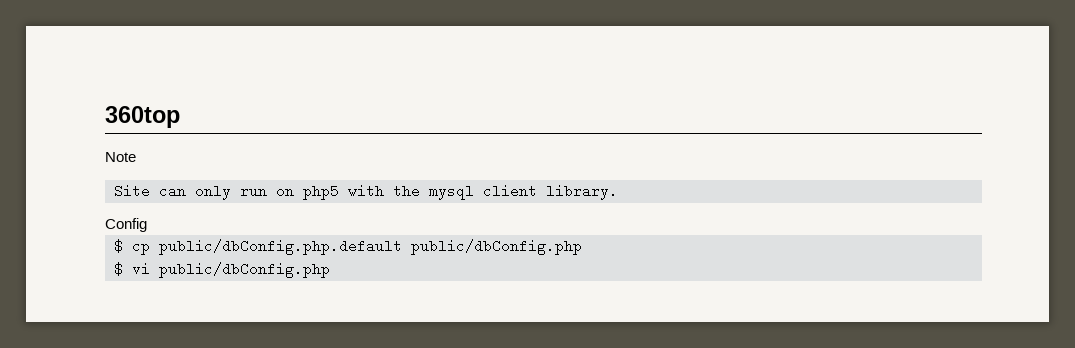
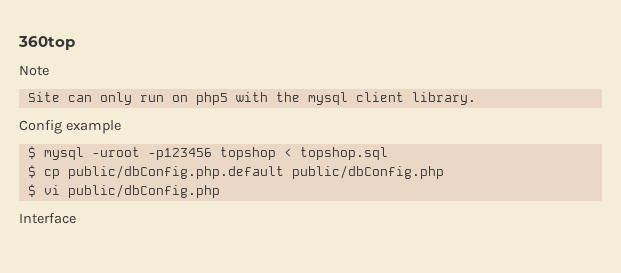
- Config
+ Config example
+ $ mysql -uroot -p123456 topshop < topshop.sql
+ Interface

